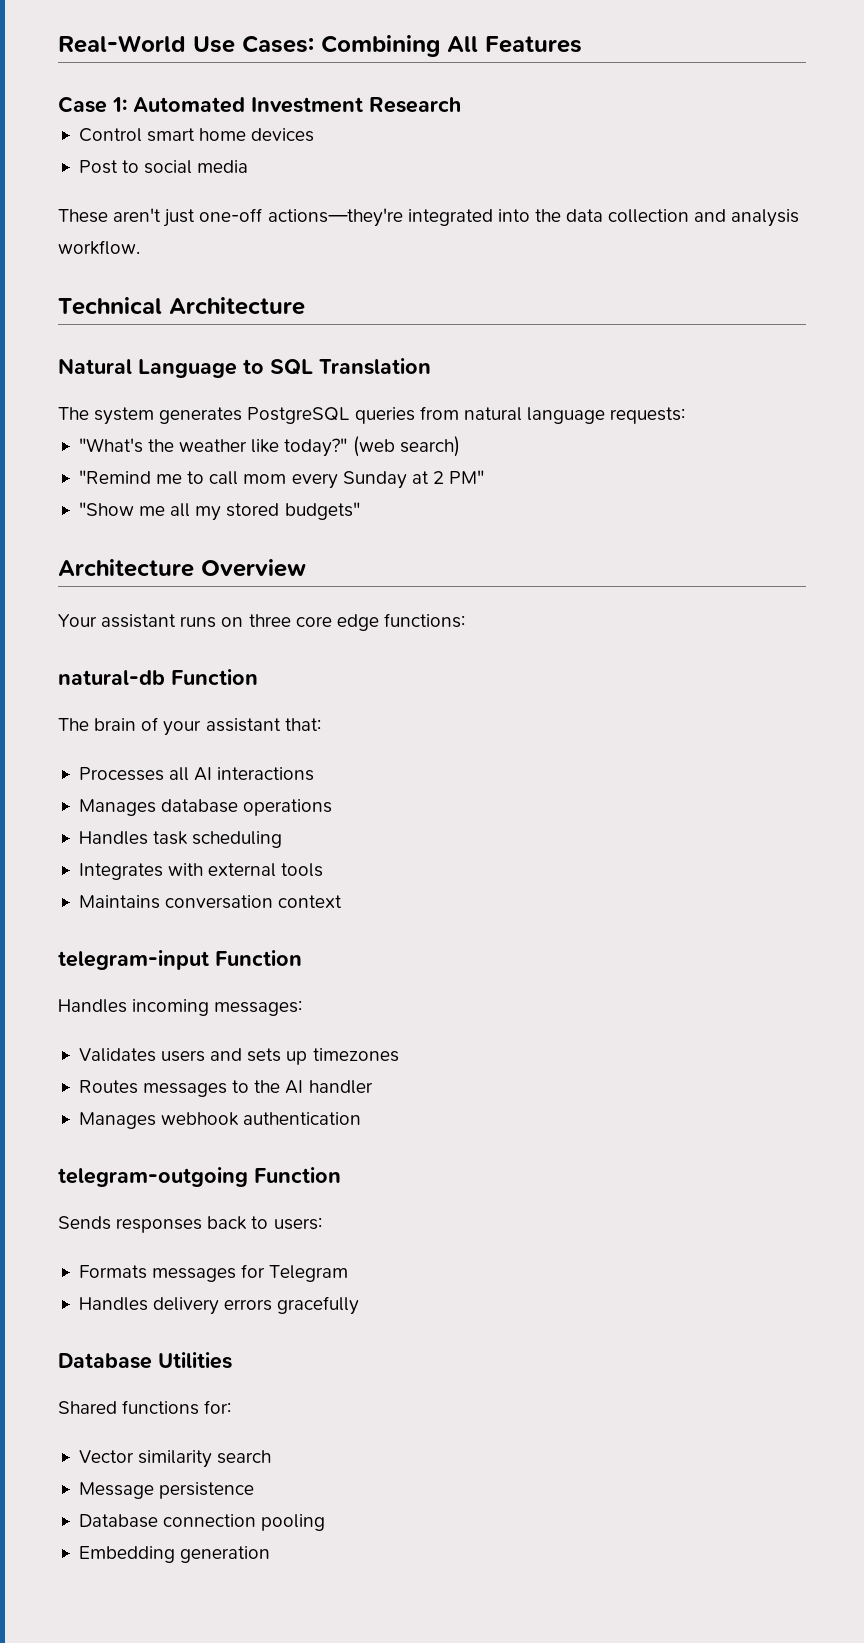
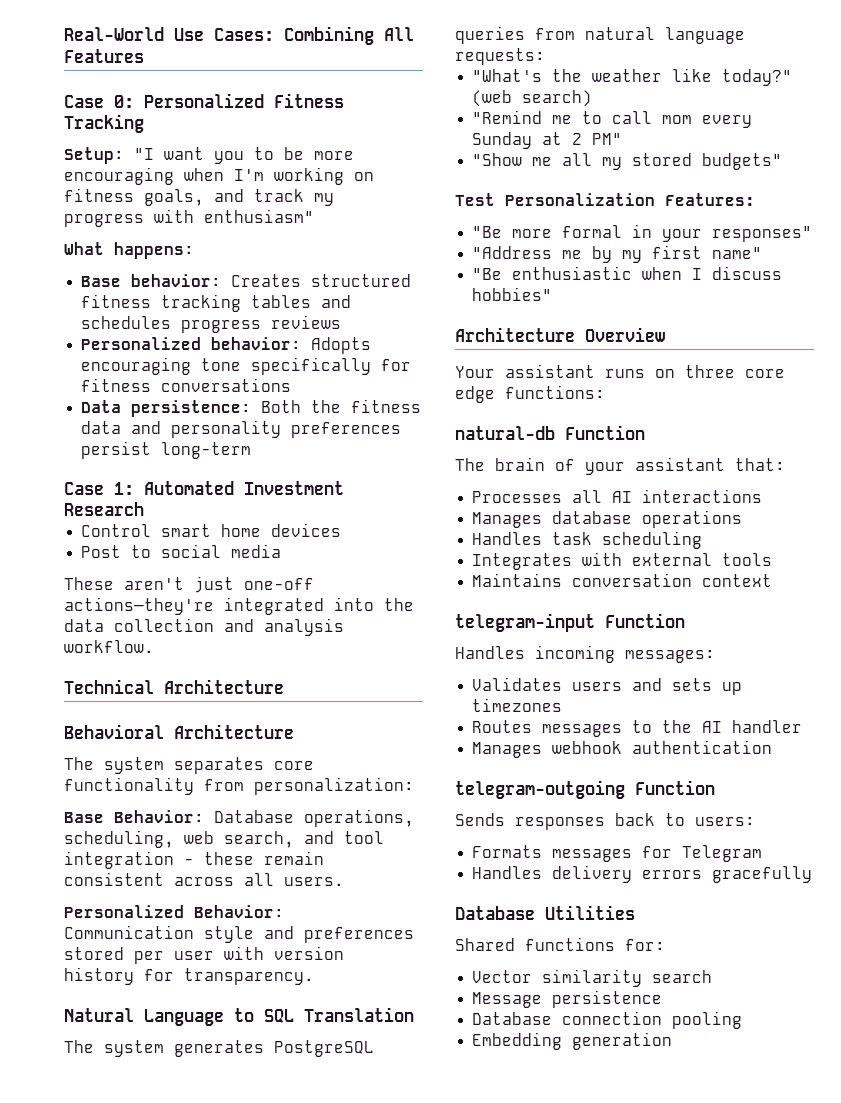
+ Case 0: Personalized Fitness Tracking
+ Setup: "I want you to be more encouraging when I'm working on fitness goals, and track my progress with enthusiasm"
+ What happens:
+ Base behavior: Creates structured fitness tracking tables and schedules progress reviews
+ Personalized behavior: Adopts encouraging tone specifically for fitness conversations
+ Data persistence: Both the fitness data and personality preferences persist long-term
+ Behavioral Architecture
+ The system separates core functionality from personalization:
+ Base Behavior: Database operations, scheduling, web search, and tool integration - these remain consistent across all users.
+ Personalized Behavior: Communication style and preferences stored per user with version history for transparency.
+ Test Personalization Features:
+ "Be more formal in your responses"
+ "Address me by my first name"
+ "Be enthusiastic when I discuss hobbies"

